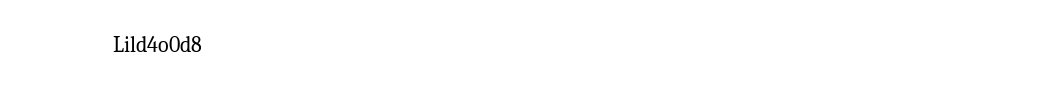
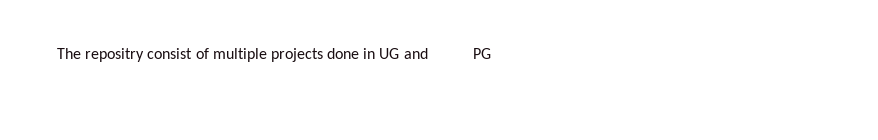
- Lild4o0d8
+ The repositry consist of multiple projects done in UG and PG

